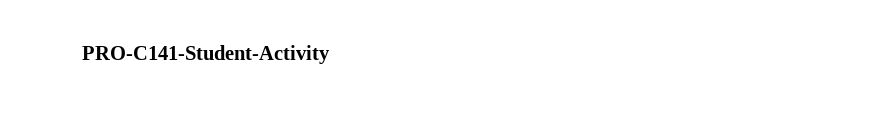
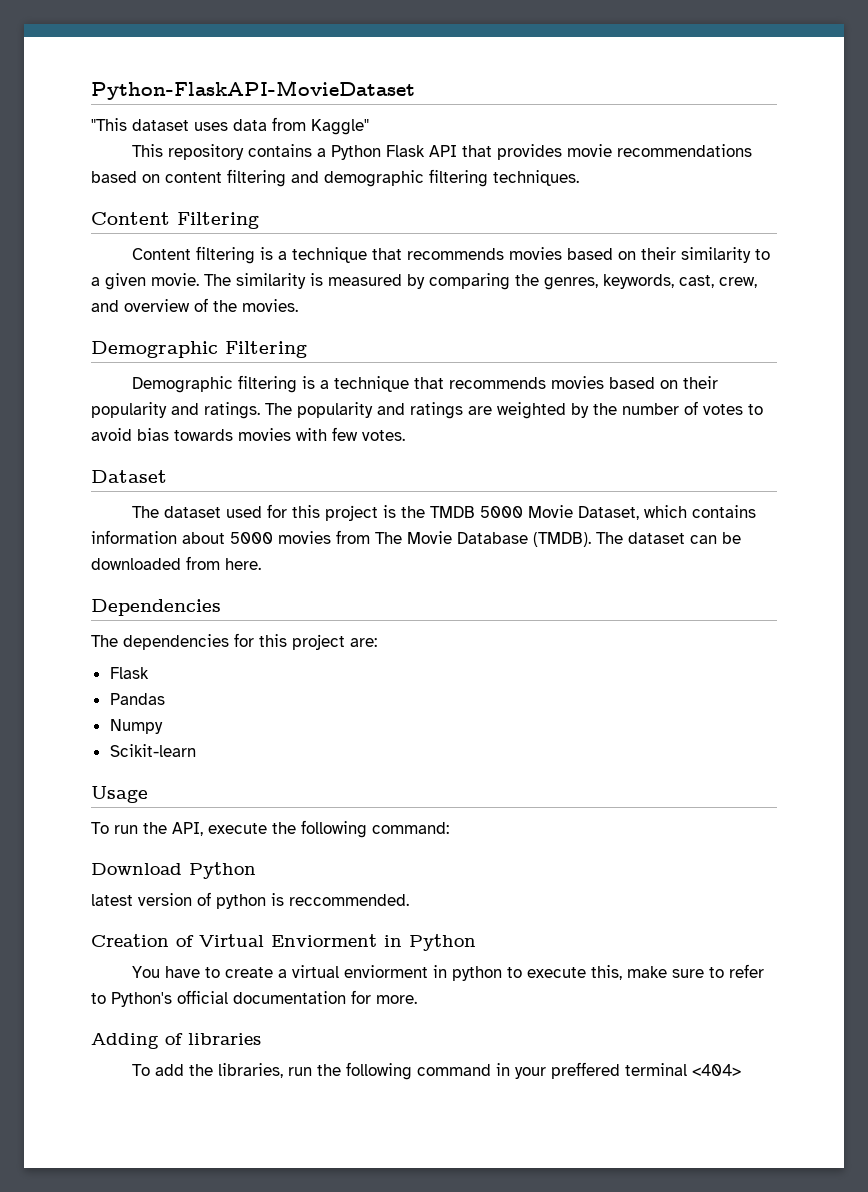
- PRO-C141-Student-Activity
+ Python-FlaskAPI-MovieDataset
+ "This dataset uses data from Kaggle"
+ This repository contains a Python Flask API that provides movie recommendations based on content filtering and demographic filtering techniques.
+ Content Filtering
+ Content filtering is a technique that recommends movies based on their similarity to a given movie. The similarity is measured by comparing the genres, keywords, cast, crew, and overview of the movies.
+ Demographic Filtering
+ Demographic filtering is a technique that recommends movies based on their popularity and ratings. The popularity and ratings are weighted by the number of votes to avoid bias towards movies with few votes.
+ Dataset
+ The dataset used for this project is the TMDB 5000 Movie Dataset, which contains information about 5000 movies from The Movie Database (TMDB). The dataset can be downloaded from here.
+ Dependencies
+ The dependencies for this project are:
+ Flask
+ Pandas
+ Numpy
+ Scikit-learn
+ Usage
+ To run the API, execute the following command:
+ Download Python
+ latest version of python is reccommended.
+ Creation of Virtual Enviorment in Python
+ You have to create a virtual enviorment in python to execute this, make sure to refer to Python's official documentation for more.
+ Adding of libraries
+ To add the libraries, run the following command in your preffered terminal <404>

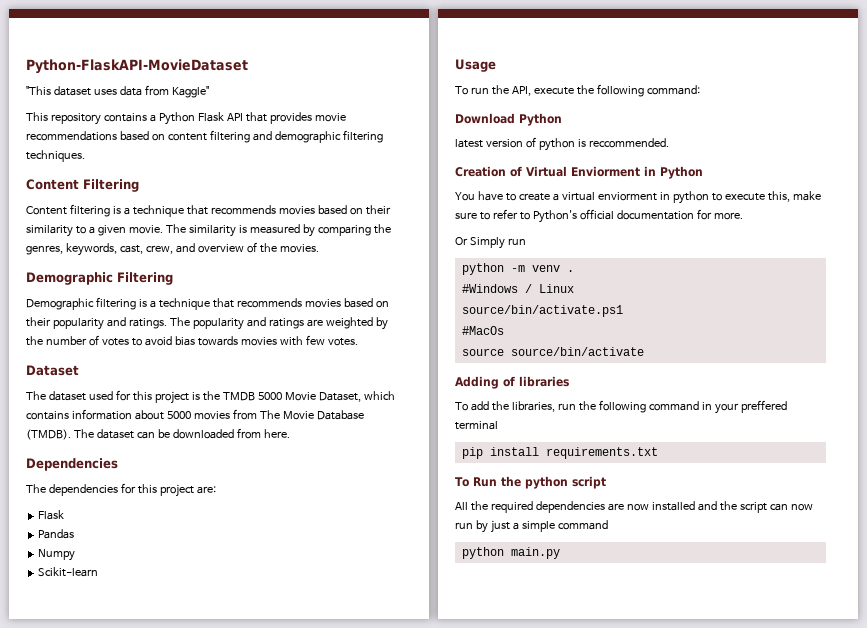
+ Or Simply run
+ python -m venv .
+ #Windows / Linux
+ source/bin/activate.ps1
+ #MacOs
+ source source/bin/activate
- To add the libraries, run the following command in your preffered terminal <404>
+ To add the libraries, run the following command in your preffered terminal
+ pip install requirements.txt
+ To Run the python script
+ All the required dependencies are now installed and the script can now run by just a simple command
+ python main.py

